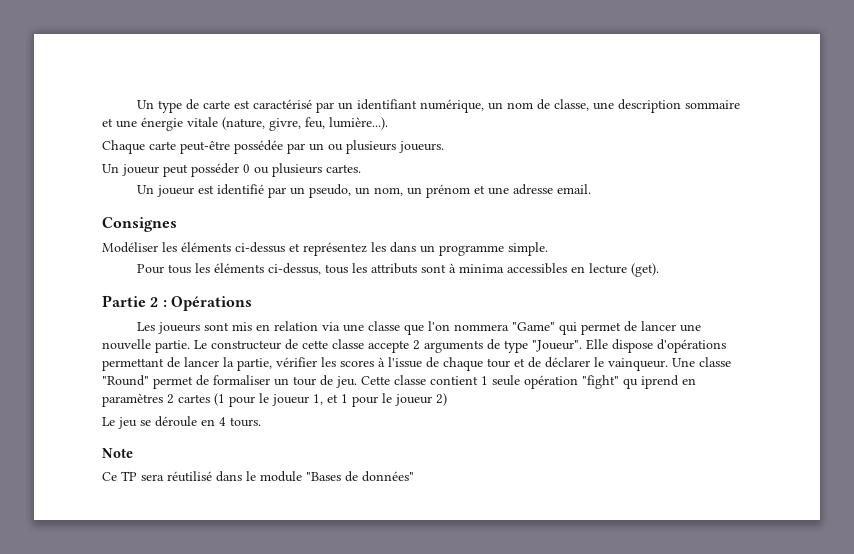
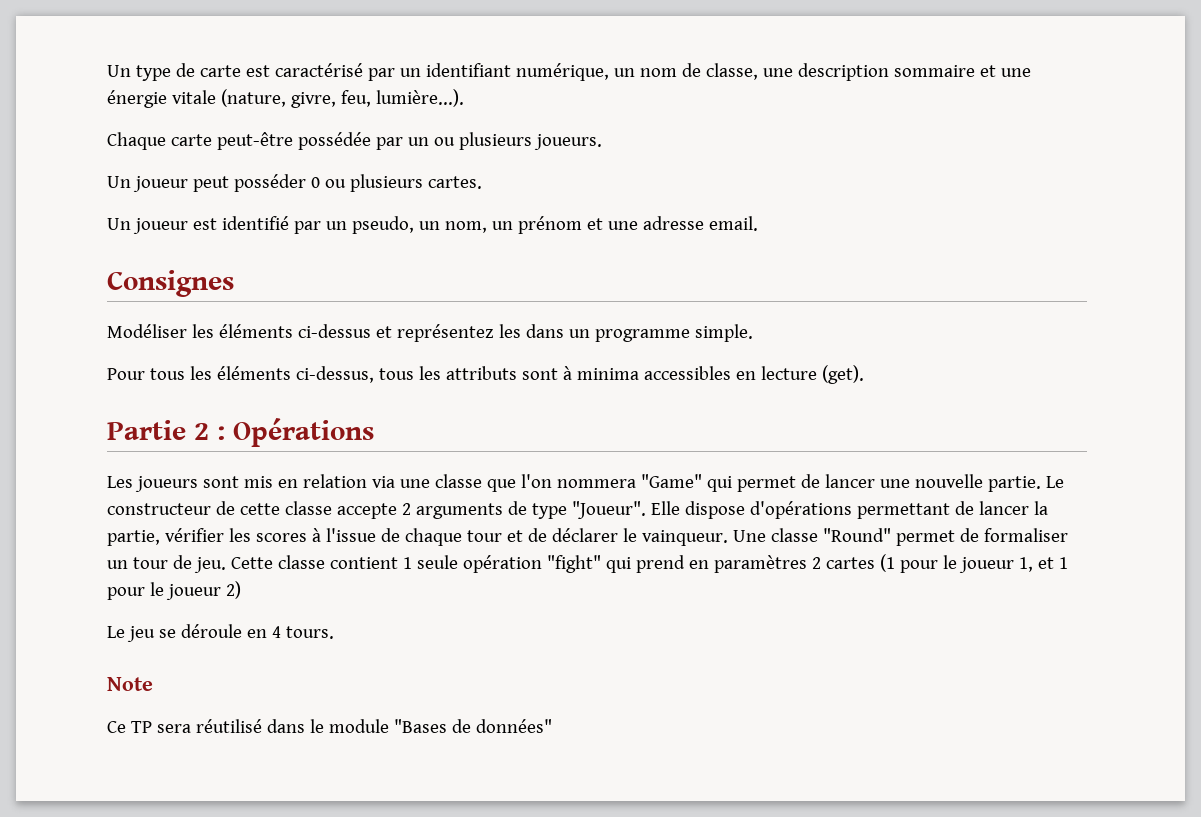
- Cette classe contient 1 seule opération "fight" qu iprend en paramètres 2 cartes (1 pour le joueur 1, et 1 pour le joueur 2)
+ Cette classe contient 1 seule opération "fight" qui prend en paramètres 2 cartes (1 pour le joueur 1, et 1 pour le joueur 2)

